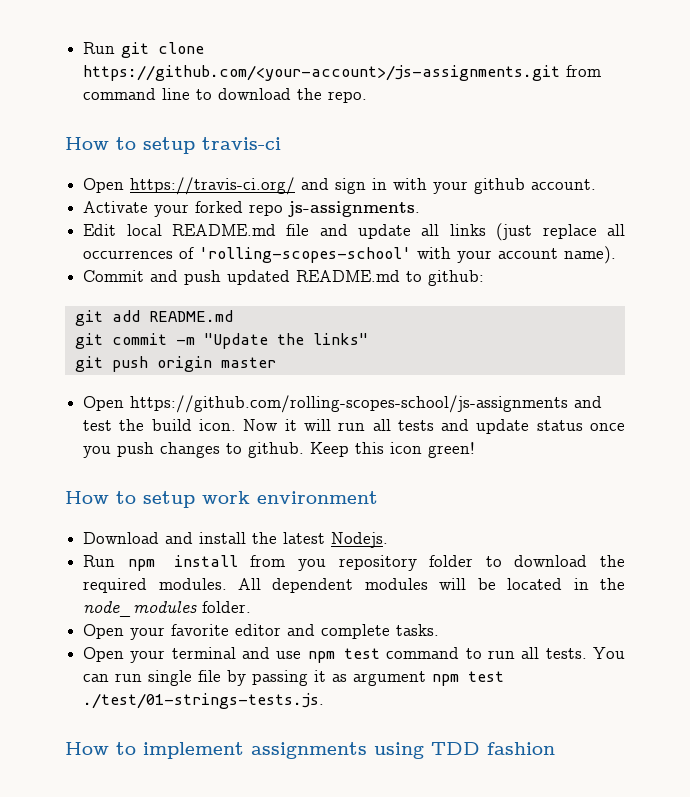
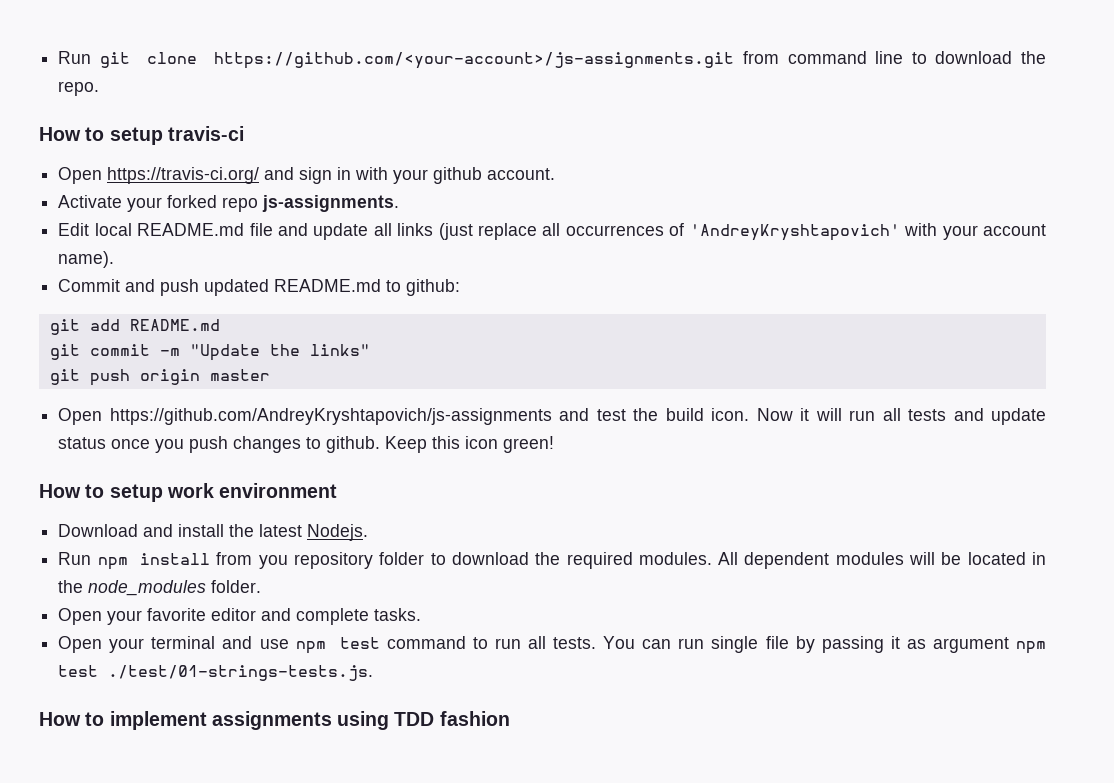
- Edit local README.md file and update all links (just replace all occurrences of 'rolling-scopes-school' with your account name).
+ Edit local README.md file and update all links (just replace all occurrences of 'AndreyKryshtapovich' with your account name).
- Open https://github.com/rolling-scopes-school/js-assignments and test the build icon.
+ Open https://github.com/AndreyKryshtapovich/js-assignments and test the build icon.

